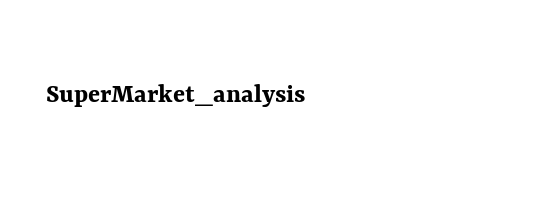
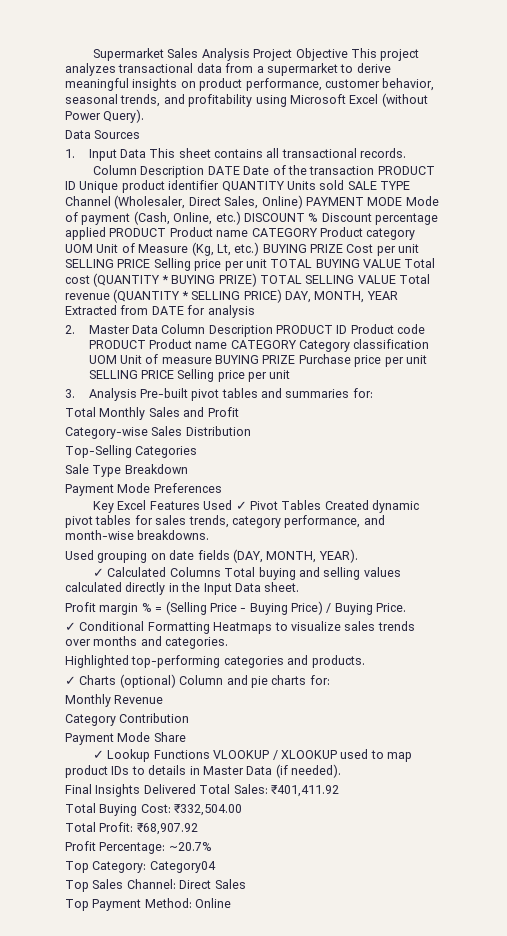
- SuperMarket_analysis
+ Supermarket Sales Analysis Project Objective This project analyzes transactional data from a supermarket to derive meaningful insights on product performance, customer behavior, seasonal trends, and profitability using Microsoft Excel (without Power Query).
+ Data Sources
+ 1. Input Data This sheet contains all transactional records.
+ Column Description DATE Date of the transaction PRODUCT ID Unique product identifier QUANTITY Units sold SALE TYPE Channel (Wholesaler, Direct Sales, Online) PAYMENT MODE Mode of payment (Cash, Online, etc.) DISCOUNT % Discount percentage applied PRODUCT Product name CATEGORY Product category UOM Unit of Measure (Kg, Lt, etc.) BUYING PRIZE Cost per unit SELLING PRICE Selling price per unit TOTAL BUYING VALUE Total cost (QUANTITY * BUYING PRIZE) TOTAL SELLING VALUE Total revenue (QUANTITY * SELLING PRICE) DAY, MONTH, YEAR Extracted from DATE for analysis
+ 2. Master Data Column Description PRODUCT ID Product code PRODUCT Product name CATEGORY Category classification UOM Unit of measure BUYING PRIZE Purchase price per unit SELLING PRICE Selling price per unit
+ 3. Analysis Pre-built pivot tables and summaries for:
+ Total Monthly Sales and Profit
+ Category-wise Sales Distribution
+ Top-Selling Categories
+ Sale Type Breakdown
+ Payment Mode Preferences
+ Key Excel Features Used ✓ Pivot Tables Created dynamic pivot tables for sales trends, category performance, and month-wise breakdowns.
+ Used grouping on date fields (DAY, MONTH, YEAR).
+ ✓ Calculated Columns Total buying and selling values calculated directly in the Input Data sheet.
+ Profit margin % = (Selling Price - Buying Price) / Buying Price.
+ ✓ Conditional Formatting Heatmaps to visualize sales trends over months and categories.
+ Highlighted top-performing categories and products.
+ ✓ Charts (optional) Column and pie charts for:
+ Monthly Revenue
+ Category Contribution
+ Payment Mode Share
+ ✓ Lookup Functions VLOOKUP / XLOOKUP used to map product IDs to details in Master Data (if needed).
+ Final Insights Delivered Total Sales: ₹401,411.92
+ Total Buying Cost: ₹332,504.00
+ Total Profit: ₹68,907.92
+ Profit Percentage: ~20.7%
+ Top Category: Category04
+ Top Sales Channel: Direct Sales
+ Top Payment Method: Online

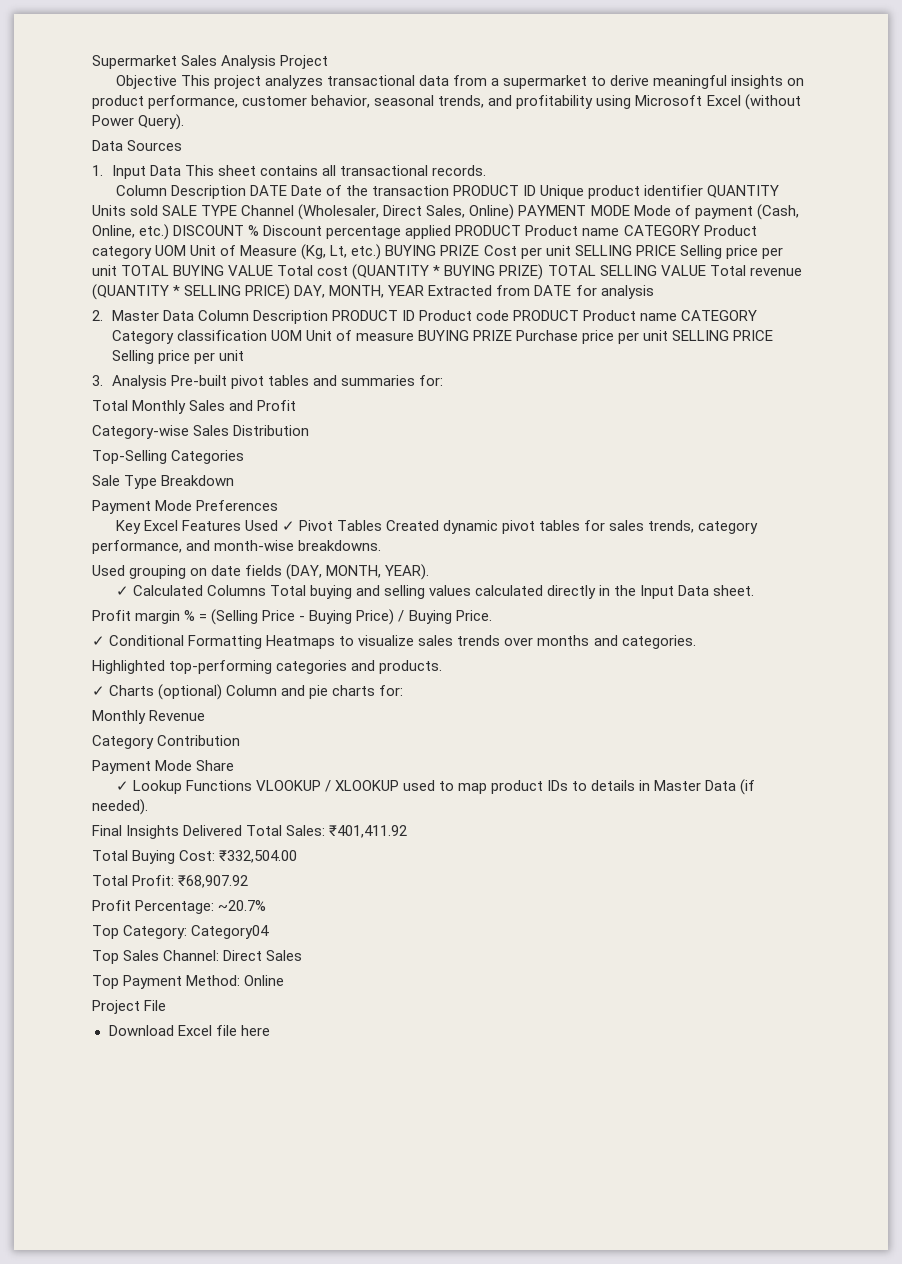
- Supermarket Sales Analysis Project Objective This project analyzes transactional data from a supermarket to derive meaningful insights on product performance, customer behavior, seasonal trends, and profitability using Microsoft Excel (without Power Query).
+ Supermarket Sales Analysis Project
+ Objective This project analyzes transactional data from a supermarket to derive meaningful insights on product performance, customer behavior, seasonal trends, and profitability using Microsoft Excel (without Power Query).
+ Project File
+ Download Excel file here

